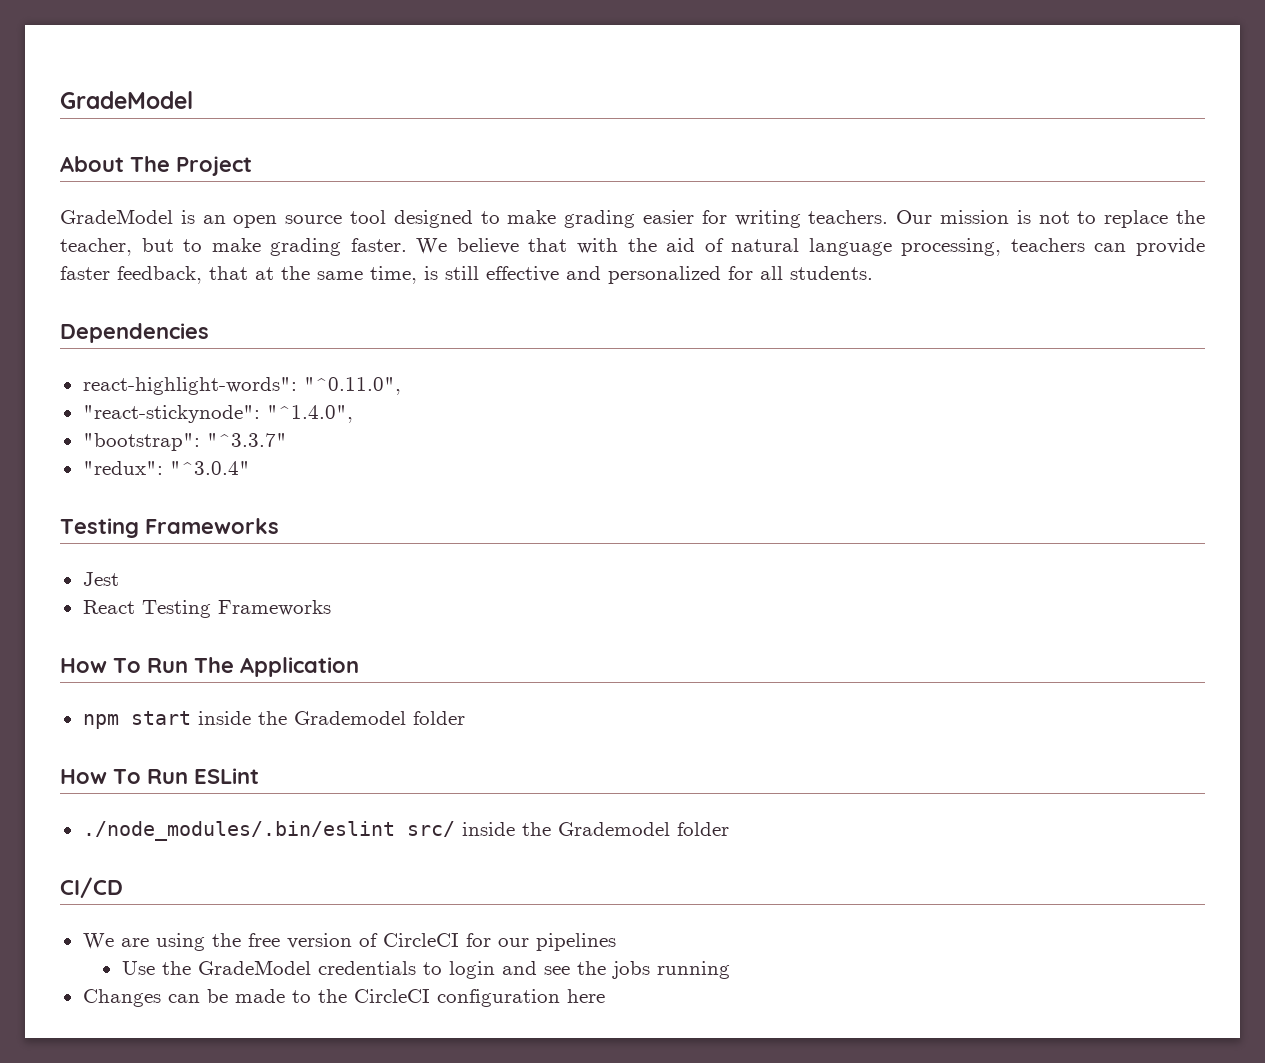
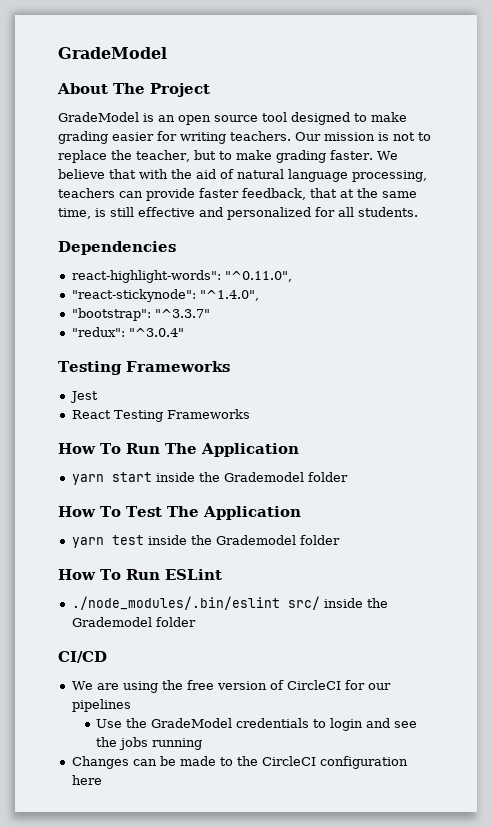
- npm start inside the Grademodel folder
+ yarn start inside the Grademodel folder
+ How To Test The Application
+ yarn test inside the Grademodel folder

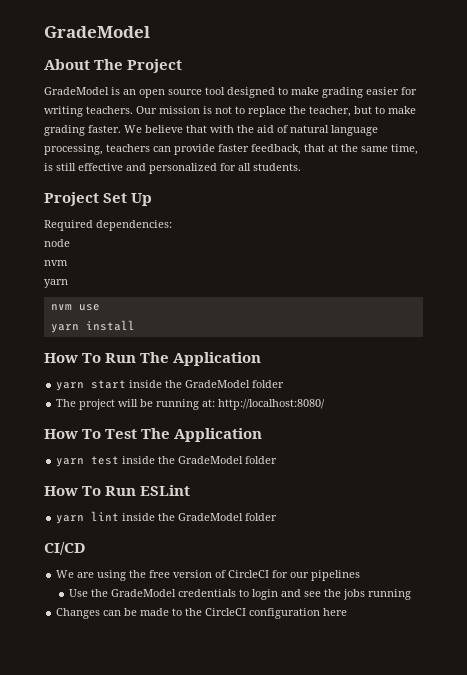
- Dependencies
- react-highlight-words": "^0.11.0",
- "react-stickynode": "^1.4.0",
- "bootstrap": "^3.3.7"
- "redux": "^3.0.4"
- Testing Frameworks
- Jest
- React Testing Frameworks
+ Project Set Up
+ Required dependencies:
+ node
+ nvm
+ yarn
+ nvm use
+ yarn install
- yarn start inside the Grademodel folder
+ yarn start inside the GradeModel folder
+ The project will be running at: http://localhost:8080/
- yarn test inside the Grademodel folder
+ yarn test inside the GradeModel folder
- ./node_modules/.bin/eslint src/ inside the Grademodel folder
+ yarn lint inside the GradeModel folder

